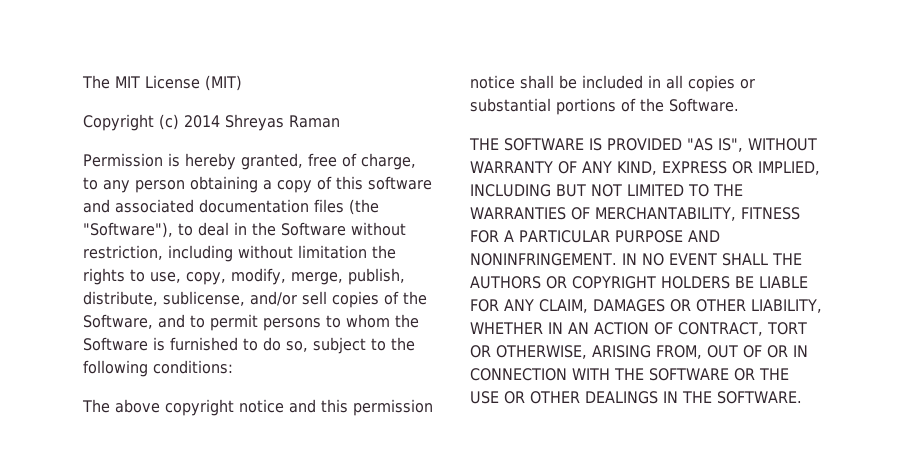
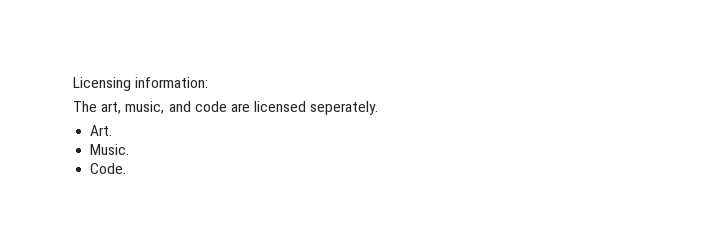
- The MIT License (MIT)
- Copyright (c) 2014 Shreyas Raman
- Permission is hereby granted, free of charge, to any person obtaining a copy of this software and associated documentation files (the "Software"), to deal in the Software without restriction, including without limitation the rights to use, copy, modify, merge, publish, distribute, sublicense, and/or sell copies of the Software, and to permit persons to whom the Software is furnished to do so, subject to the following conditions:
- The above copyright notice and this permission notice shall be included in all copies or substantial portions of the Software.
- THE SOFTWARE IS PROVIDED "AS IS", WITHOUT WARRANTY OF ANY KIND, EXPRESS OR IMPLIED, INCLUDING BUT NOT LIMITED TO THE WARRANTIES OF MERCHANTABILITY, FITNESS FOR A PARTICULAR PURPOSE AND NONINFRINGEMENT. IN NO EVENT SHALL THE AUTHORS OR COPYRIGHT HOLDERS BE LIABLE FOR ANY CLAIM, DAMAGES OR OTHER LIABILITY, WHETHER IN AN ACTION OF CONTRACT, TORT OR OTHERWISE, ARISING FROM, OUT OF OR IN CONNECTION WITH THE SOFTWARE OR THE USE OR OTHER DEALINGS IN THE SOFTWARE.
+ Licensing information:
+ The art, music, and code are licensed seperately.
+ Art.
+ Music.
+ Code.

